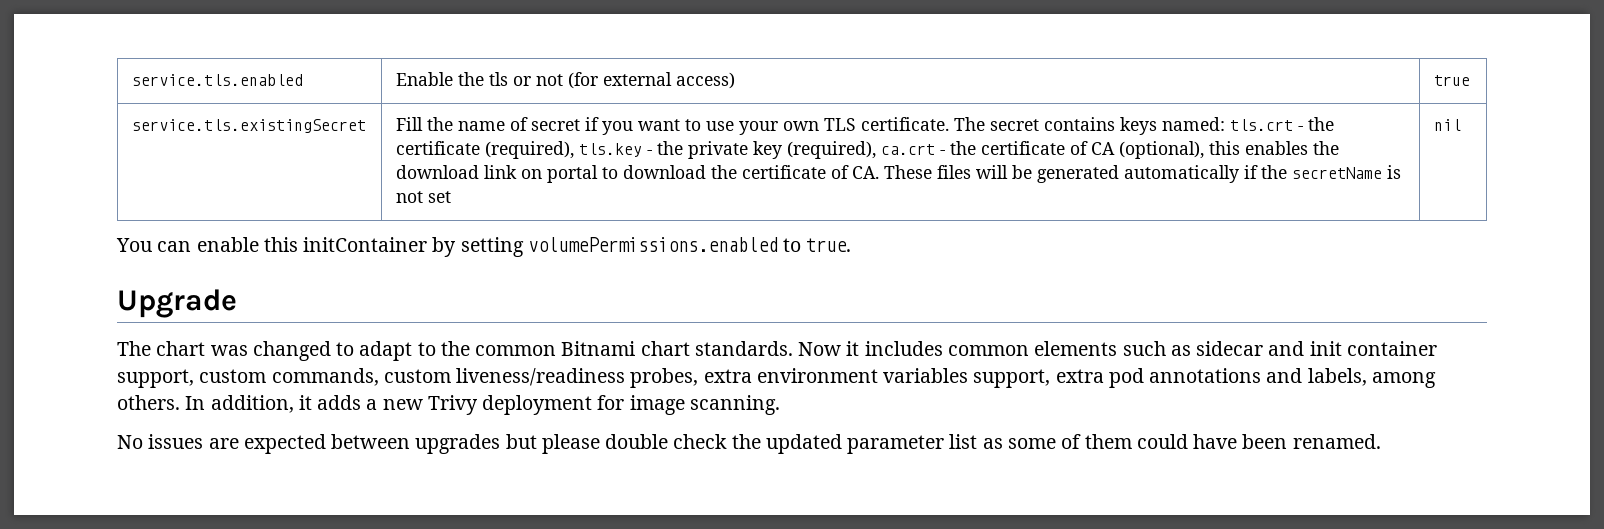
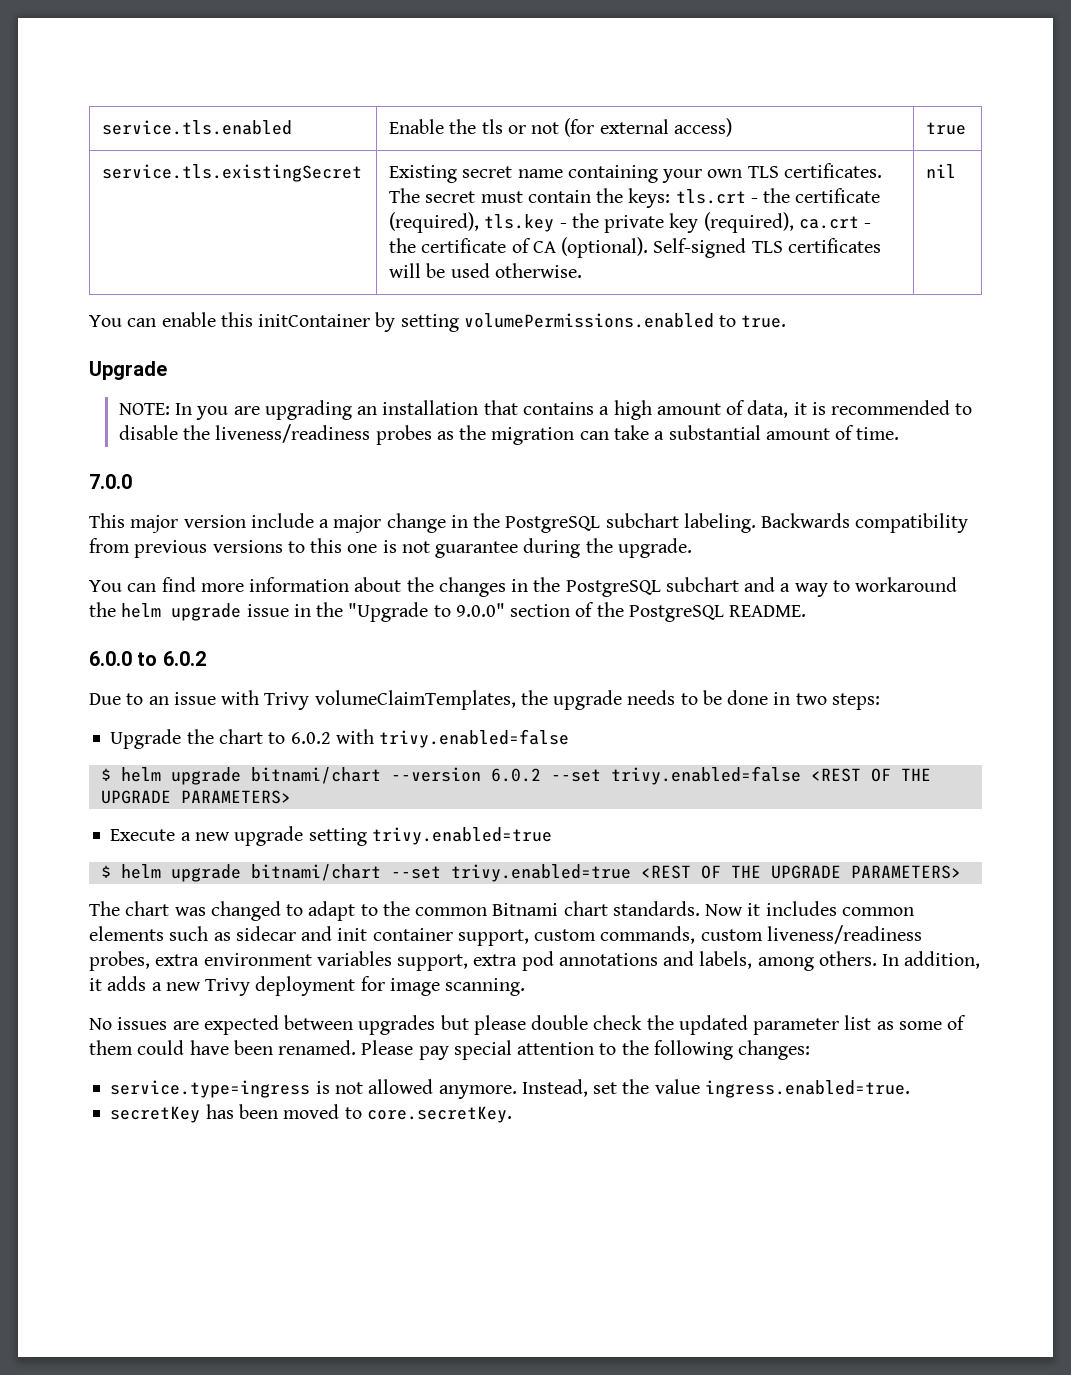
- Fill the name of secret if you want to use your own TLS certificate.
+ Existing secret name containing your own TLS certificates.
- The secret contains keys named: tls.crt - the certificate (required), tls.key - the private key (required), ca.crt - the certificate of CA (optional), this enables the download link on portal to download the certificate of CA. These files will be generated automatically if the secretName is not set
+ The secret must contain the keys: tls.crt - the certificate (required), tls.key - the private key (required), ca.crt - the certificate of CA (optional). Self-signed TLS certificates will be used otherwise.
+ NOTE: In you are upgrading an installation that contains a high amount of data, it is recommended to disable the liveness/readiness probes as the migration can take a substantial amount of time.
+ 7.0.0
+ This major version include a major change in the PostgreSQL subchart labeling. Backwards compatibility from previous versions to this one is not guarantee during the upgrade.
+ You can find more information about the changes in the PostgreSQL subchart and a way to workaround the helm upgrade issue in the "Upgrade to 9.0.0" section of the PostgreSQL README.
+ 6.0.0 to 6.0.2
+ Due to an issue with Trivy volumeClaimTemplates, the upgrade needs to be done in two steps:
+ Upgrade the chart to 6.0.2 with trivy.enabled=false
+ $ helm upgrade bitnami/chart --version 6.0.2 --set trivy.enabled=false <REST OF THE UPGRADE PARAMETERS>
+ Execute a new upgrade setting trivy.enabled=true
+ $ helm upgrade bitnami/chart --set trivy.enabled=true <REST OF THE UPGRADE PARAMETERS>
+ Please pay special attention to the following changes:
+ service.type=ingress is not allowed anymore. Instead, set the value ingress.enabled=true.
+ secretKey has been moved to core.secretKey.

